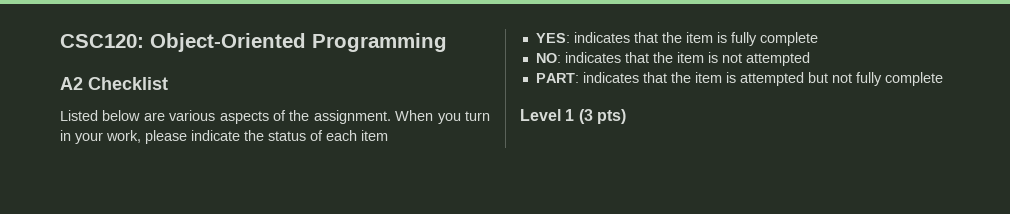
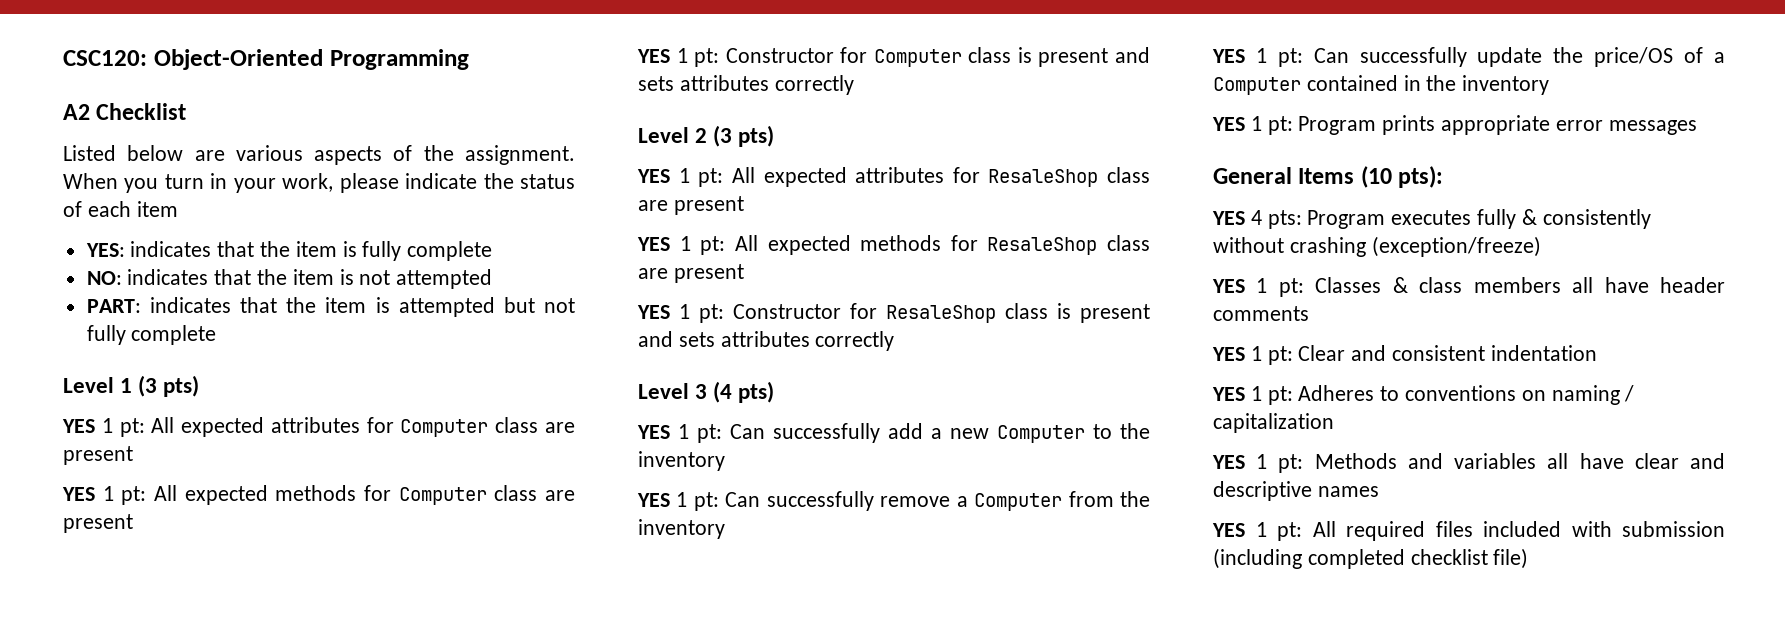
+ YES 1 pt: All expected attributes for Computer class are present
+ YES 1 pt: All expected methods for Computer class are present
+ YES 1 pt: Constructor for Computer class is present and sets attributes correctly
+ Level 2 (3 pts)
+ YES 1 pt: All expected attributes for ResaleShop class are present
+ YES 1 pt: All expected methods for ResaleShop class are present
+ YES 1 pt: Constructor for ResaleShop class is present and sets attributes correctly
+ Level 3 (4 pts)
+ YES 1 pt: Can successfully add a new Computer to the inventory
+ YES 1 pt: Can successfully remove a Computer from the inventory
+ YES 1 pt: Can successfully update the price/OS of a Computer contained in the inventory
+ YES 1 pt: Program prints appropriate error messages
+ General Items (10 pts):
+ YES 4 pts: Program executes fully & consistently without crashing (exception/freeze)
+ YES 1 pt: Classes & class members all have header comments
+ YES 1 pt: Clear and consistent indentation
+ YES 1 pt: Adheres to conventions on naming / capitalization
+ YES 1 pt: Methods and variables all have clear and descriptive names
+ YES 1 pt: All required files included with submission (including completed checklist file)

